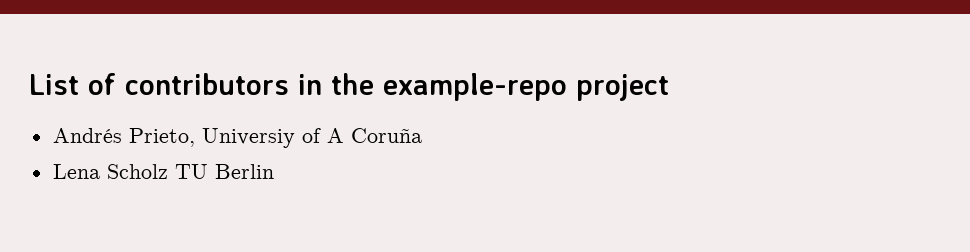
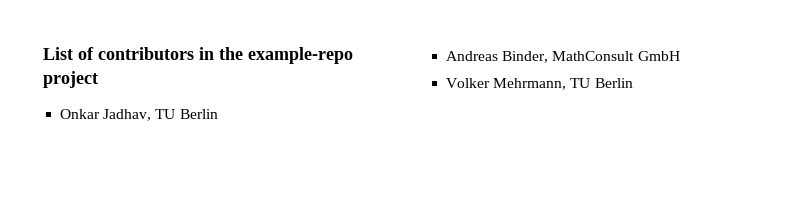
- Andrés Prieto, Universiy of A Coruña
- Lena Scholz TU Berlin
+ Onkar Jadhav, TU Berlin
+ Andreas Binder, MathConsult GmbH
+ Volker Mehrmann, TU Berlin

